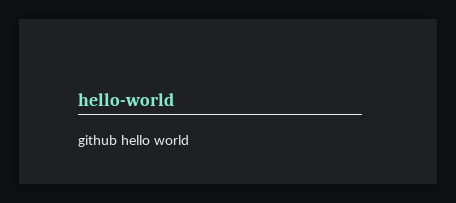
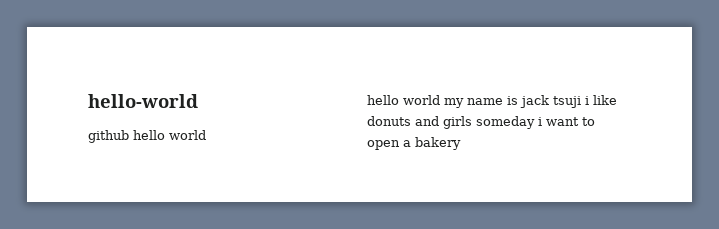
+ hello world my name is jack tsuji i like donuts and girls someday i want to open a bakery

